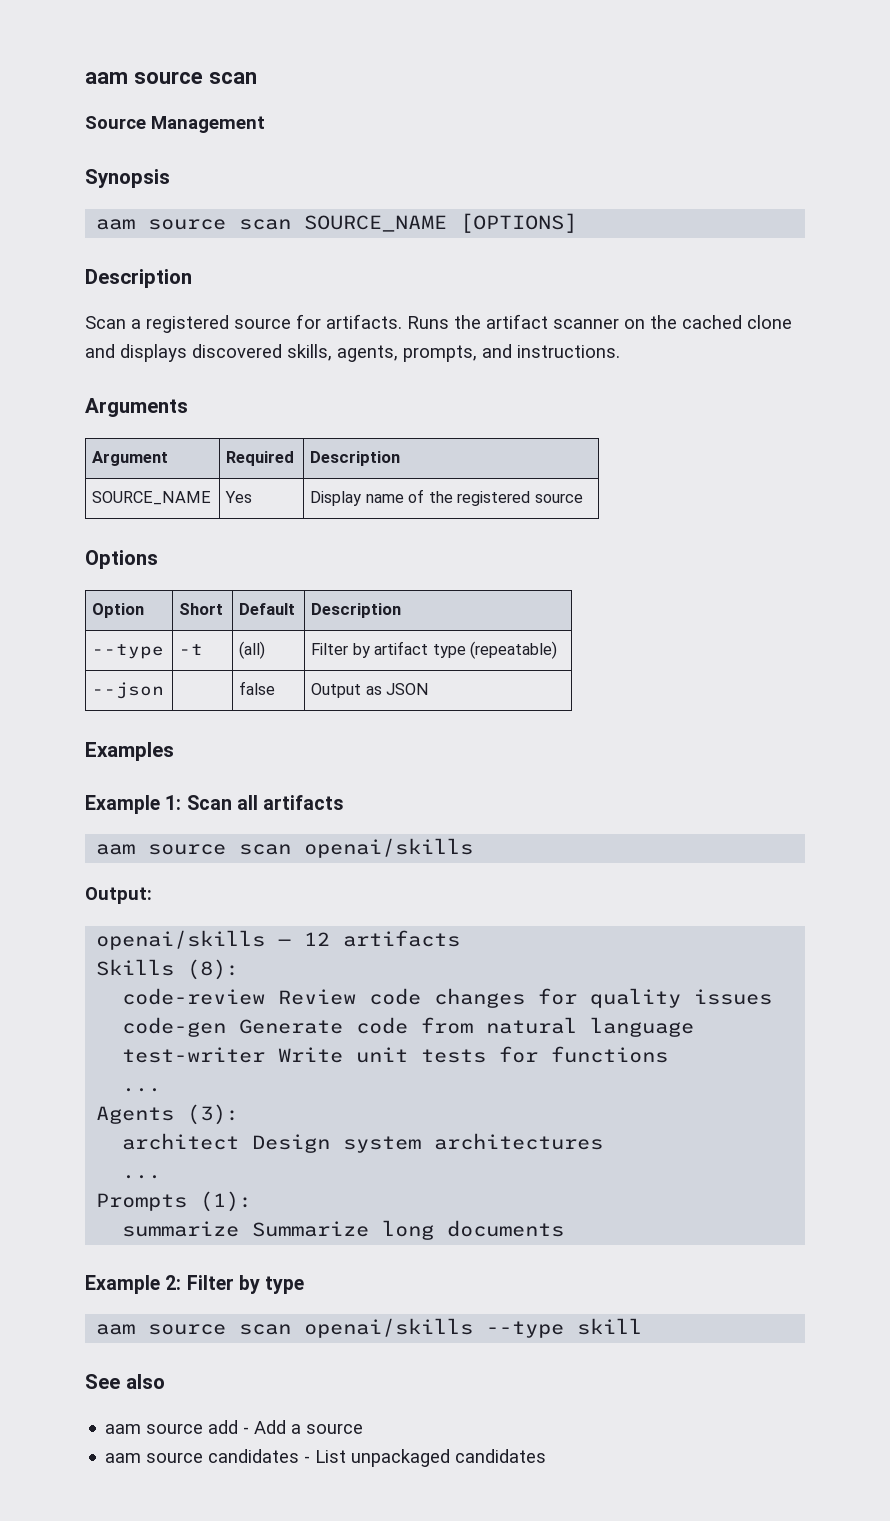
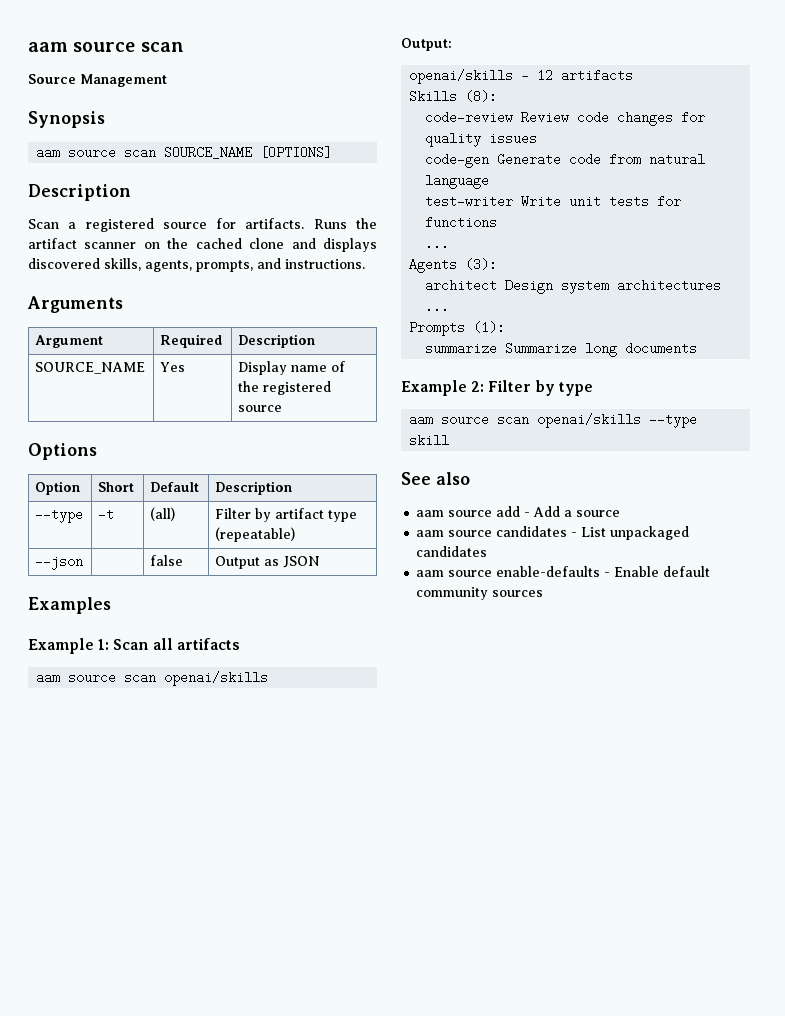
+ aam source enable-defaults - Enable default community sources

